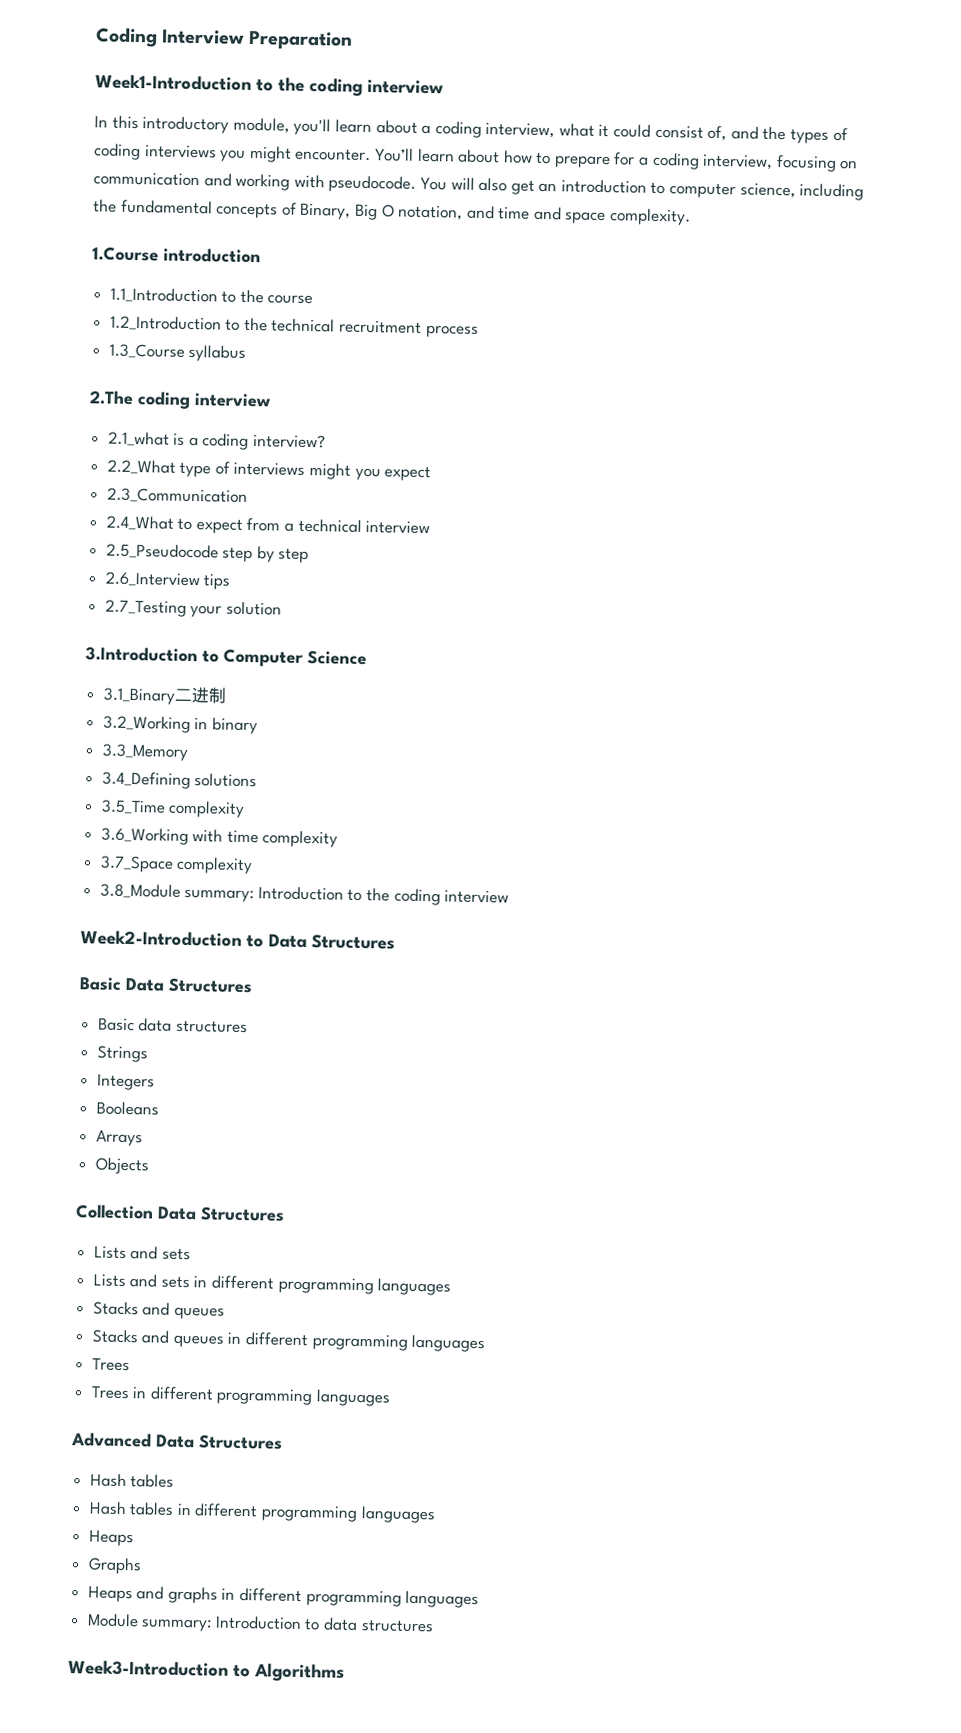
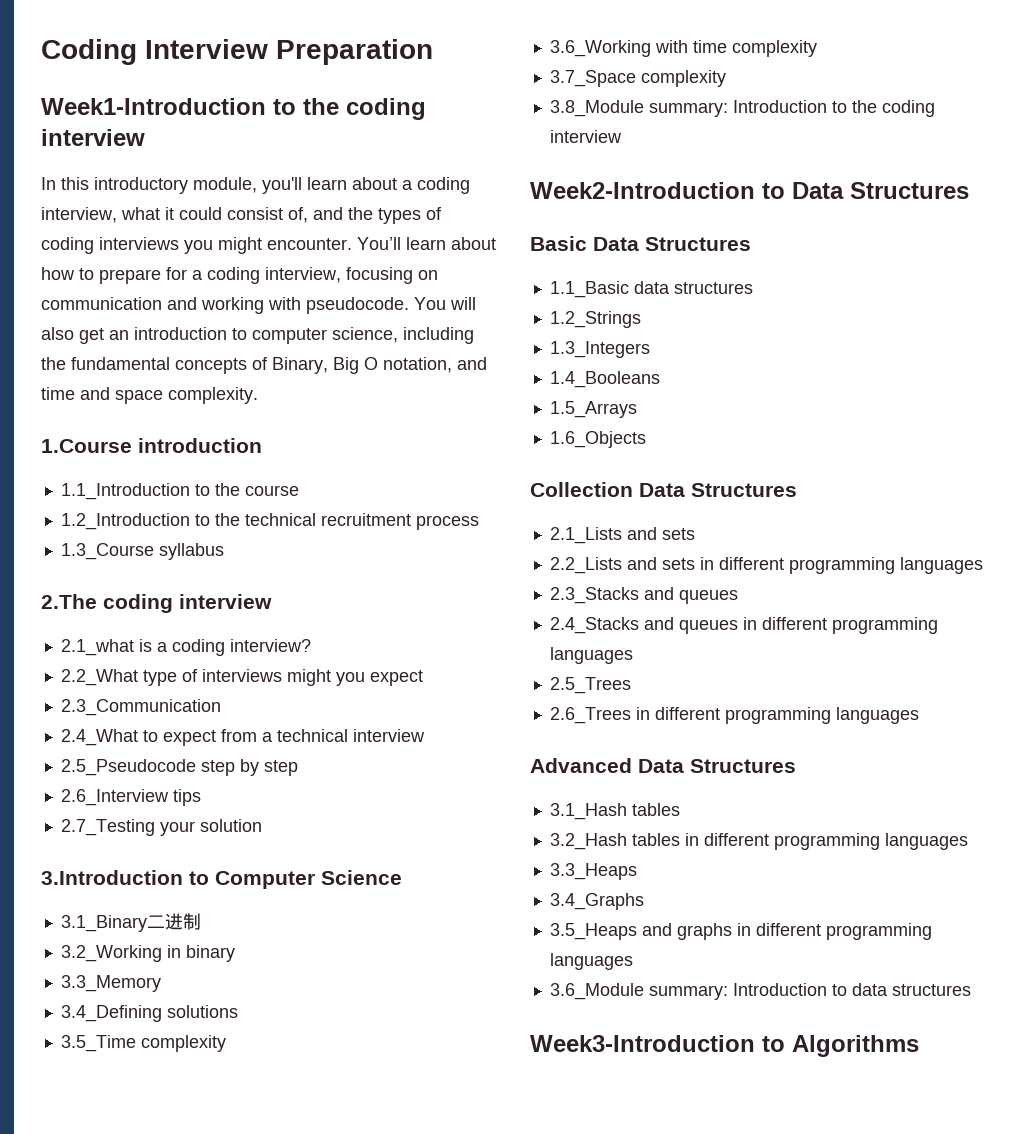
- Basic data structures
- Strings
- Integers
- Booleans
- Arrays
- Objects
+ 1.1_Basic data structures
+ 1.2_Strings
+ 1.3_Integers
+ 1.4_Booleans
+ 1.5_Arrays
+ 1.6_Objects
  Collection Data Structures
- Lists and sets
+ 2.1_Lists and sets
- Lists and sets in different programming languages
- Stacks and queues
+ 2.2_Lists and sets in different programming languages
+ 2.3_Stacks and queues
- Stacks and queues in different programming languages
- Trees
- Trees in different programming languages
+ 2.4_Stacks and queues in different programming languages
+ 2.5_Trees
+ 2.6_Trees in different programming languages
  Advanced Data Structures
- Hash tables
+ 3.1_Hash tables
- Hash tables in different programming languages
- Heaps
- Graphs
- Heaps and graphs in different programming languages
+ 3.2_Hash tables in different programming languages
+ 3.3_Heaps
+ 3.4_Graphs
+ 3.5_Heaps and graphs in different programming languages
- Module summary: Introduction to data structures
+ 3.6_Module summary: Introduction to data structures

